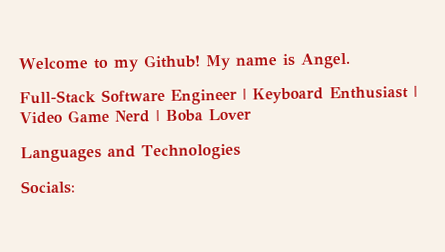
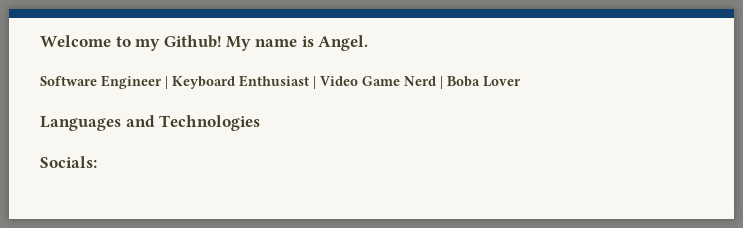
- Full-Stack Software Engineer | Keyboard Enthusiast | Video Game Nerd | Boba Lover
+ Software Engineer | Keyboard Enthusiast | Video Game Nerd | Boba Lover

